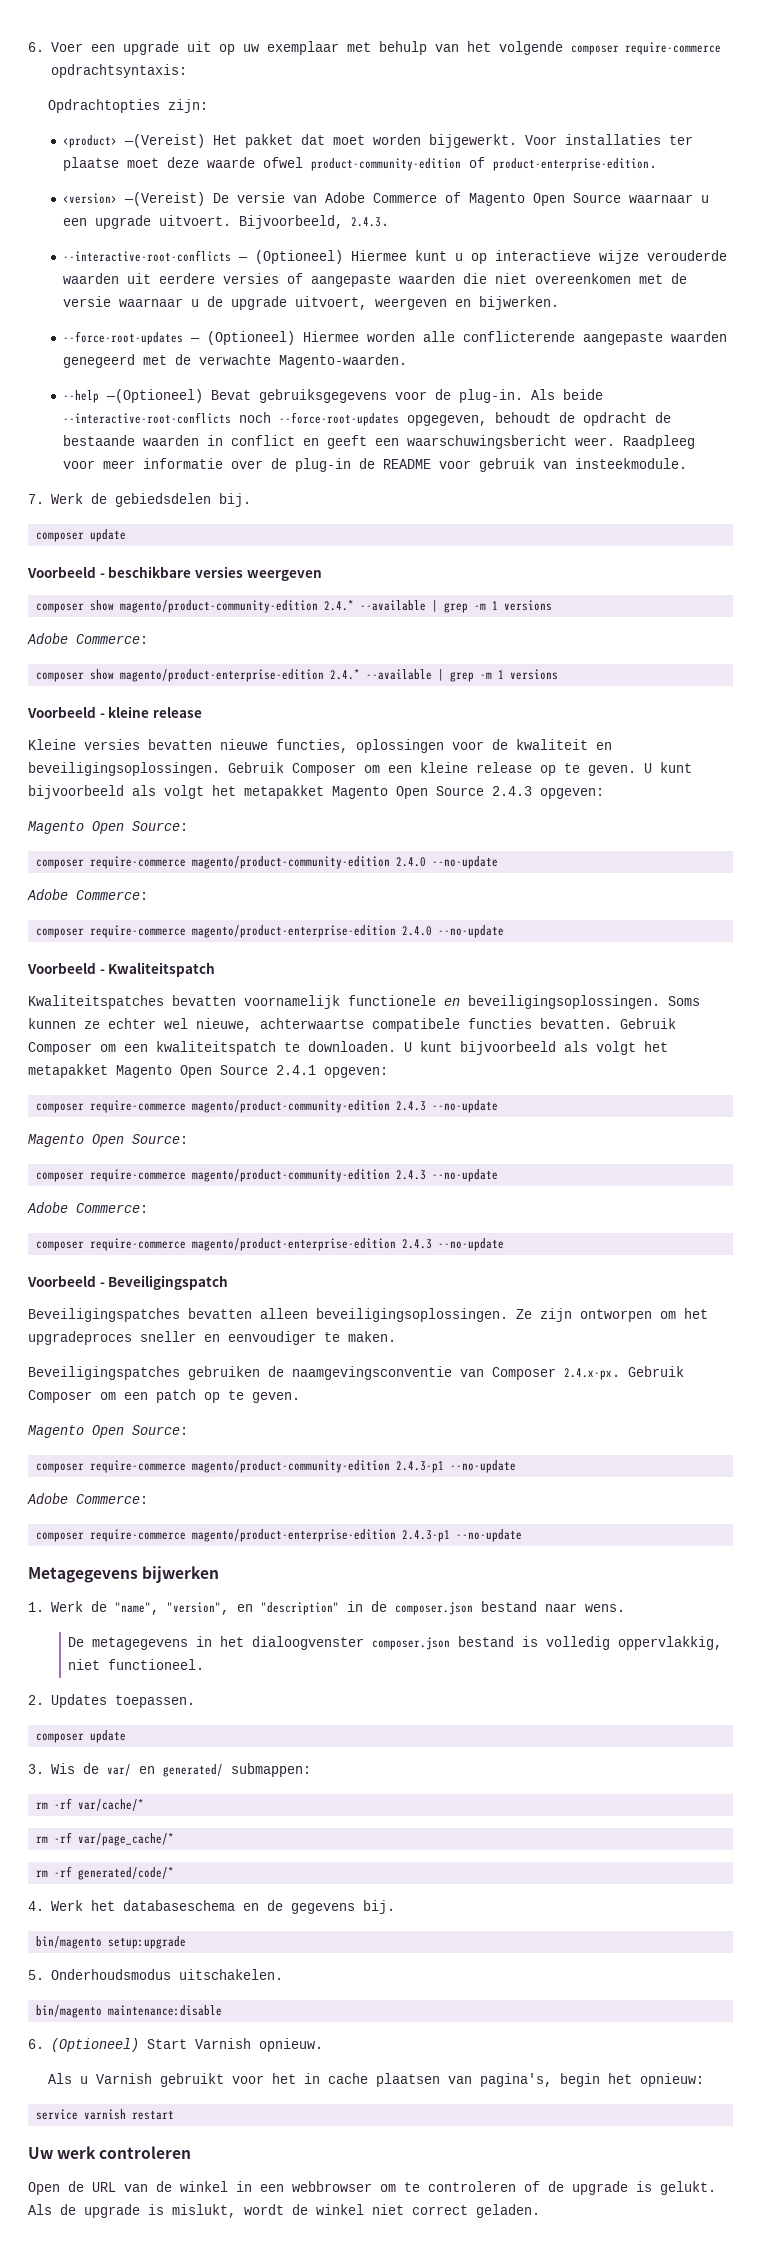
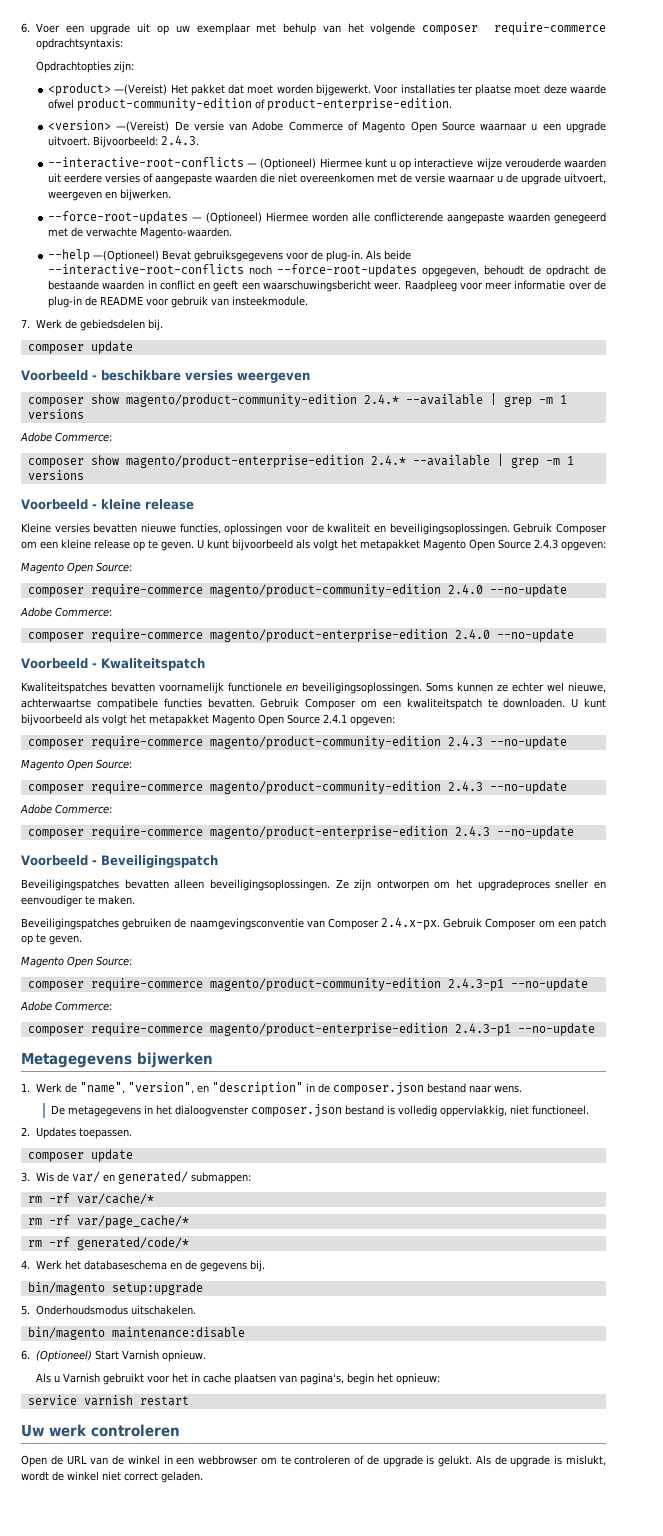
- Bijvoorbeeld, 2.4.3.
+ Bijvoorbeeld: 2.4.3.

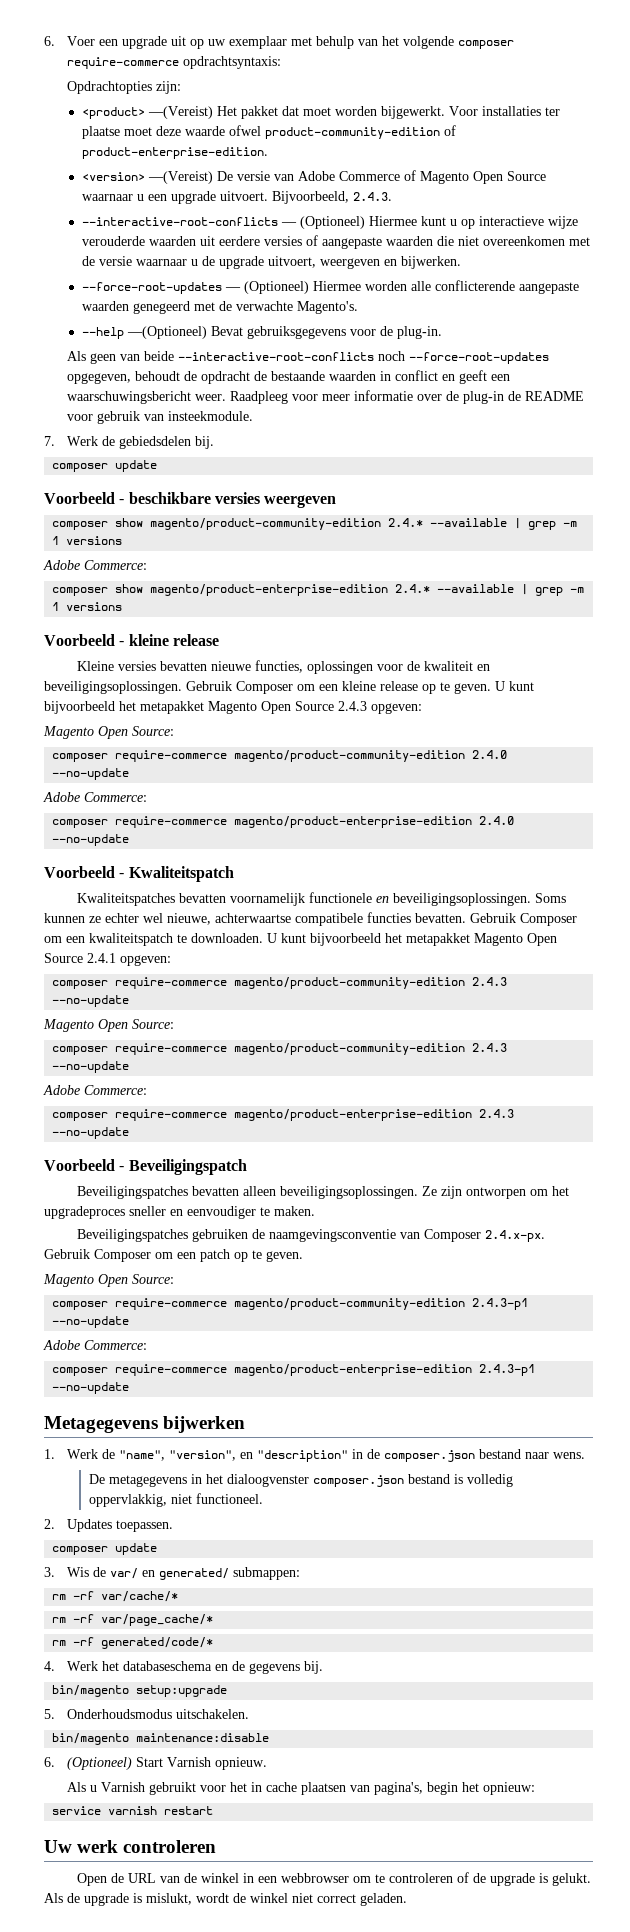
- Bijvoorbeeld: 2.4.3.
+ Bijvoorbeeld, 2.4.3.
- --force-root-updates — (Optioneel) Hiermee worden alle conflicterende aangepaste waarden genegeerd met de verwachte Magento-waarden.
+ --force-root-updates — (Optioneel) Hiermee worden alle conflicterende aangepaste waarden genegeerd met de verwachte Magento's.
- --help —(Optioneel) Bevat gebruiksgegevens voor de plug-in. Als beide --interactive-root-conflicts noch --force-root-updates opgegeven, behoudt de opdracht de bestaande waarden in conflict en geeft een waarschuwingsbericht weer.
+ --help —(Optioneel) Bevat gebruiksgegevens voor de plug-in.
+ Als geen van beide --interactive-root-conflicts noch --force-root-updates opgegeven, behoudt de opdracht de bestaande waarden in conflict en geeft een waarschuwingsbericht weer.
- U kunt bijvoorbeeld als volgt het metapakket Magento Open Source 2.4.3 opgeven:
+ U kunt bijvoorbeeld het metapakket Magento Open Source 2.4.3 opgeven:
- U kunt bijvoorbeeld als volgt het metapakket Magento Open Source 2.4.1 opgeven:
+ U kunt bijvoorbeeld het metapakket Magento Open Source 2.4.1 opgeven:

